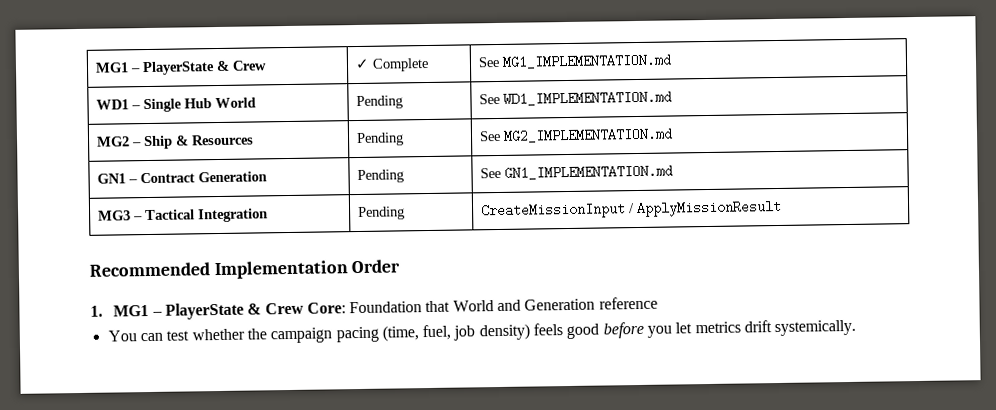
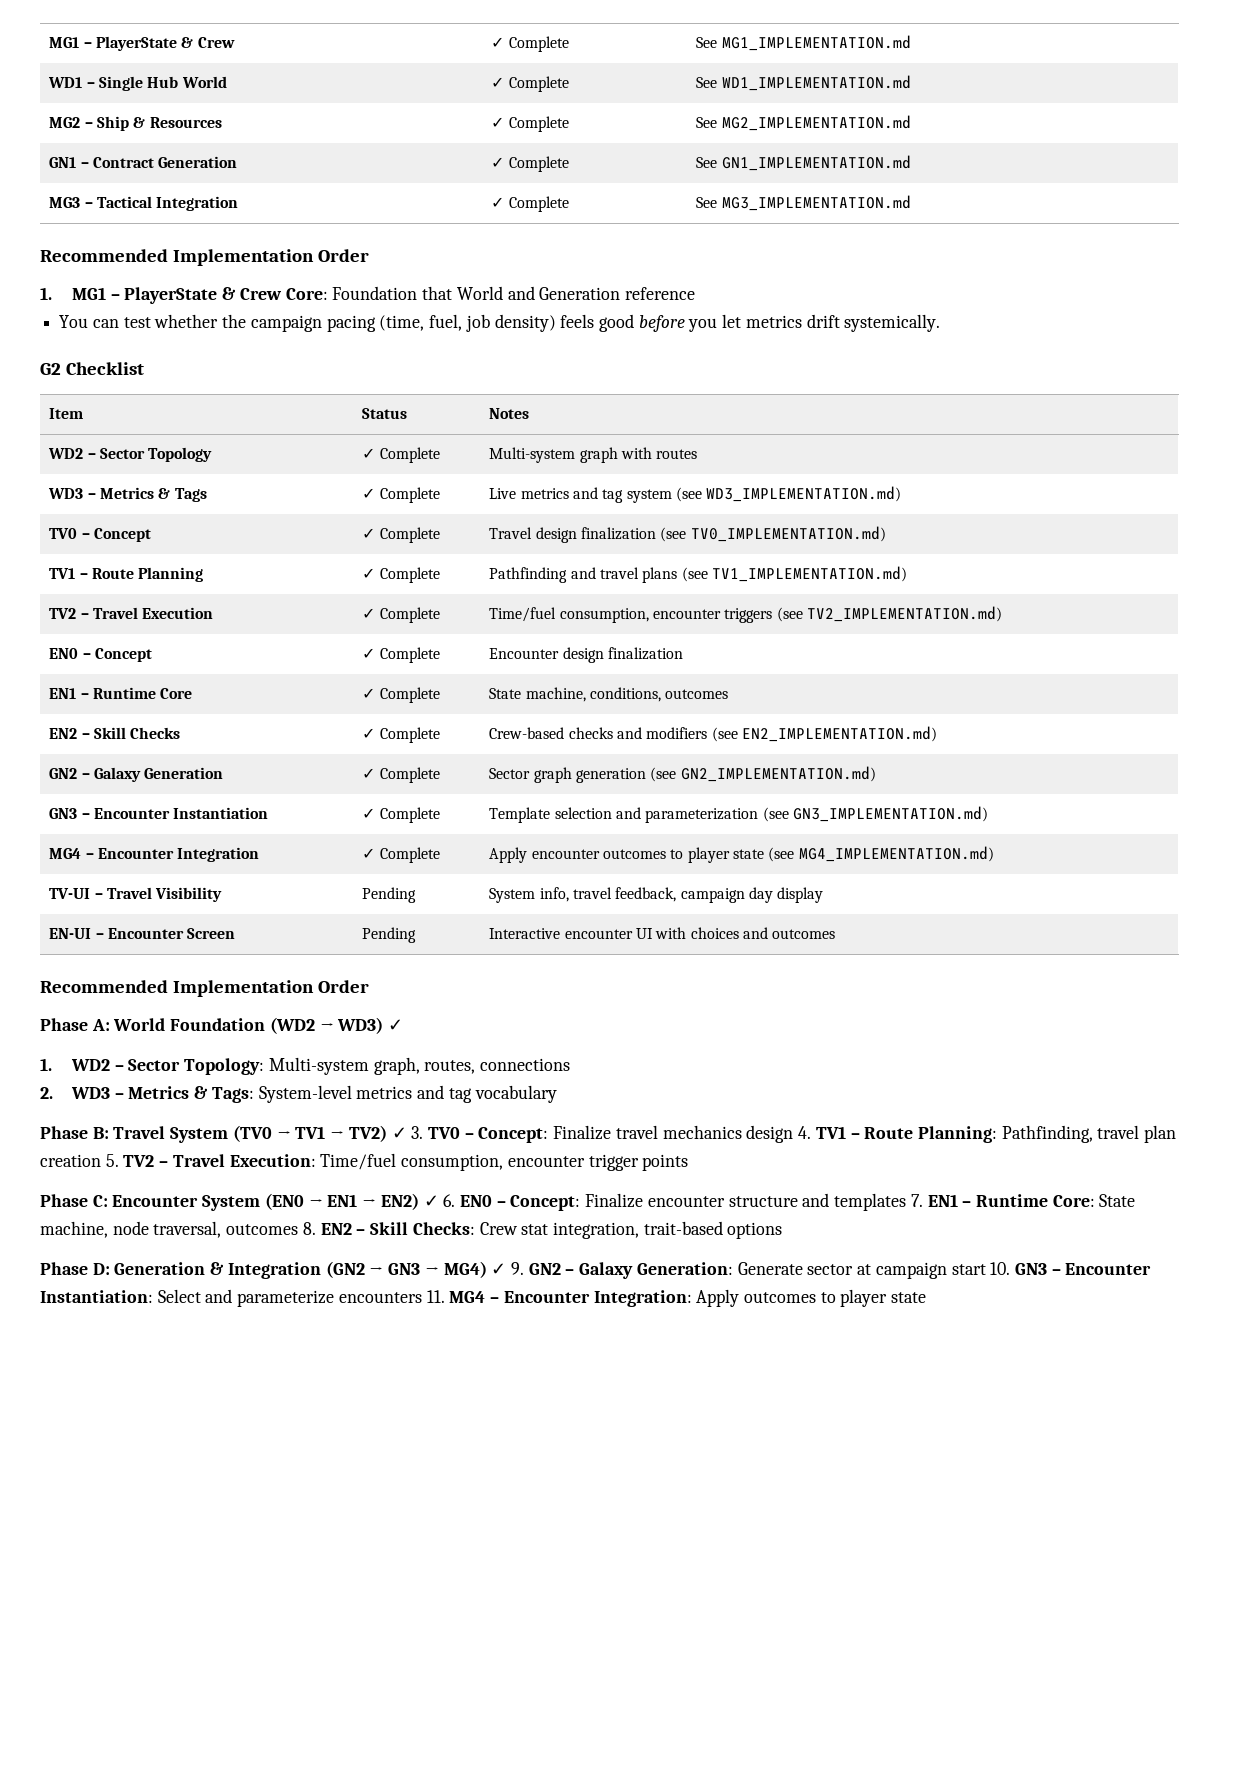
- WD1 – Single Hub World | Pending | See WD1_IMPLEMENTATION.md
+ WD1 – Single Hub World | ✓ Complete | See WD1_IMPLEMENTATION.md
- MG2 – Ship & Resources | Pending | See MG2_IMPLEMENTATION.md
+ MG2 – Ship & Resources | ✓ Complete | See MG2_IMPLEMENTATION.md
- GN1 – Contract Generation | Pending | See GN1_IMPLEMENTATION.md
+ GN1 – Contract Generation | ✓ Complete | See GN1_IMPLEMENTATION.md
- MG3 – Tactical Integration | Pending | CreateMissionInput / ApplyMissionResult
+ MG3 – Tactical Integration | ✓ Complete | See MG3_IMPLEMENTATION.md
+ G2 Checklist
+ Item | Status | Notes
+ WD2 – Sector Topology | ✓ Complete | Multi-system graph with routes
+ WD3 – Metrics & Tags | ✓ Complete | Live metrics and tag system (see WD3_IMPLEMENTATION.md)
+ TV0 – Concept | ✓ Complete | Travel design finalization (see TV0_IMPLEMENTATION.md)
+ TV1 – Route Planning | ✓ Complete | Pathfinding and travel plans (see TV1_IMPLEMENTATION.md)
+ TV2 – Travel Execution | ✓ Complete | Time/fuel consumption, encounter triggers (see TV2_IMPLEMENTATION.md)
+ EN0 – Concept | ✓ Complete | Encounter design finalization
+ EN1 – Runtime Core | ✓ Complete | State machine, conditions, outcomes
+ EN2 – Skill Checks | ✓ Complete | Crew-based checks and modifiers (see EN2_IMPLEMENTATION.md)
+ GN2 – Galaxy Generation | ✓ Complete | Sector graph generation (see GN2_IMPLEMENTATION.md)
+ GN3 – Encounter Instantiation | ✓ Complete | Template selection and parameterization (see GN3_IMPLEMENTATION.md)
+ MG4 – Encounter Integration | ✓ Complete | Apply encounter outcomes to player state (see MG4_IMPLEMENTATION.md)
+ TV-UI – Travel Visibility | Pending | System info, travel feedback, campaign day display
+ EN-UI – Encounter Screen | Pending | Interactive encounter UI with choices and outcomes
+ Recommended Implementation Order
+ Phase A: World Foundation (WD2 → WD3) ✓
+ 1. WD2 – Sector Topology: Multi-system graph, routes, connections
+ 2. WD3 – Metrics & Tags: System-level metrics and tag vocabulary
+ Phase B: Travel System (TV0 → TV1 → TV2) ✓ 3. TV0 – Concept: Finalize travel mechanics design 4. TV1 – Route Planning: Pathfinding, travel plan creation 5. TV2 – Travel Execution: Time/fuel consumption, encounter trigger points
+ Phase C: Encounter System (EN0 → EN1 → EN2) ✓ 6. EN0 – Concept: Finalize encounter structure and templates 7. EN1 – Runtime Core: State machine, node traversal, outcomes 8. EN2 – Skill Checks: Crew stat integration, trait-based options
+ Phase D: Generation & Integration (GN2 → GN3 → MG4) ✓ 9. GN2 – Galaxy Generation: Generate sector at campaign start 10. GN3 – Encounter Instantiation: Select and parameterize encounters 11. MG4 – Encounter Integration: Apply outcomes to player state

